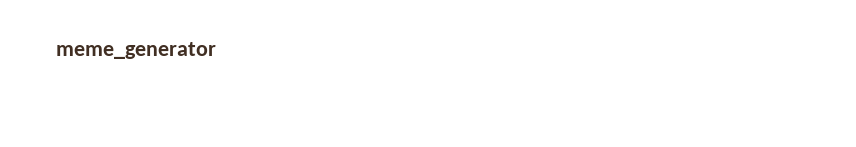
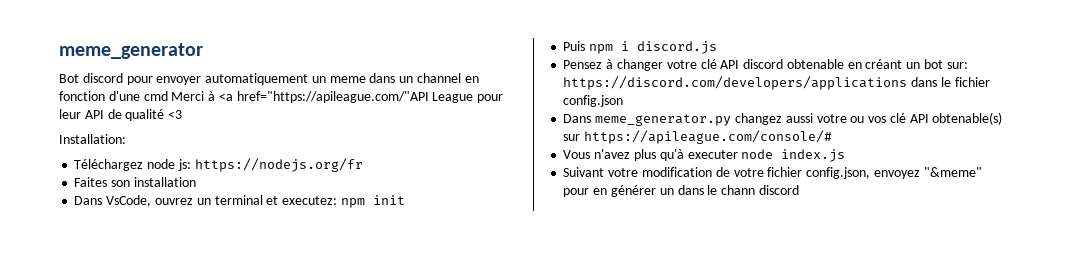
+ Bot discord pour envoyer automatiquement un meme dans un channel en fonction d'une cmd Merci à <a href="https://apileague.com/"API League pour leur API de qualité <3
+ Installation:
+ Téléchargez node js: https://nodejs.org/fr
+ Faites son installation
+ Dans VsCode, ouvrez un terminal et executez: npm init
+ Puis npm i discord.js
+ Pensez à changer votre clé API discord obtenable en créant un bot sur: https://discord.com/developers/applications dans le fichier config.json
+ Dans meme_generator.py changez aussi votre ou vos clé API obtenable(s) sur https://apileague.com/console/#
+ Vous n'avez plus qu'à executer node index.js
+ Suivant votre modification de votre fichier config.json, envoyez "&meme" pour en générer un dans le chann discord

